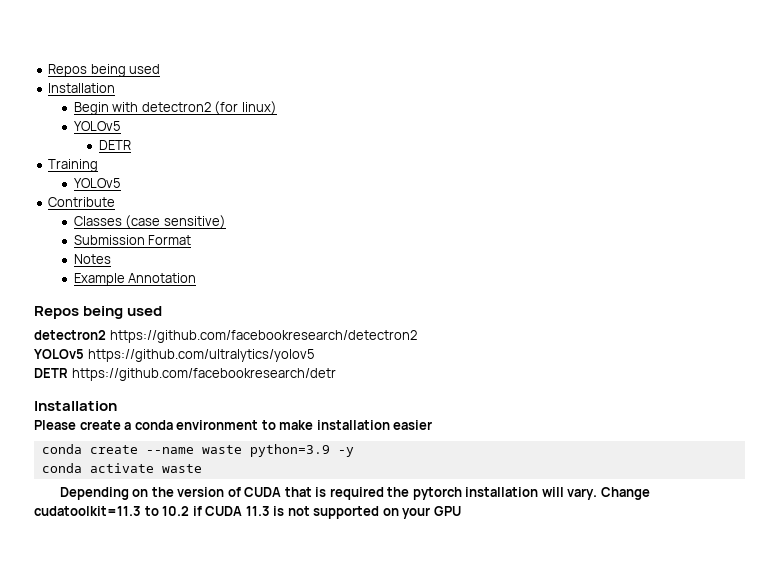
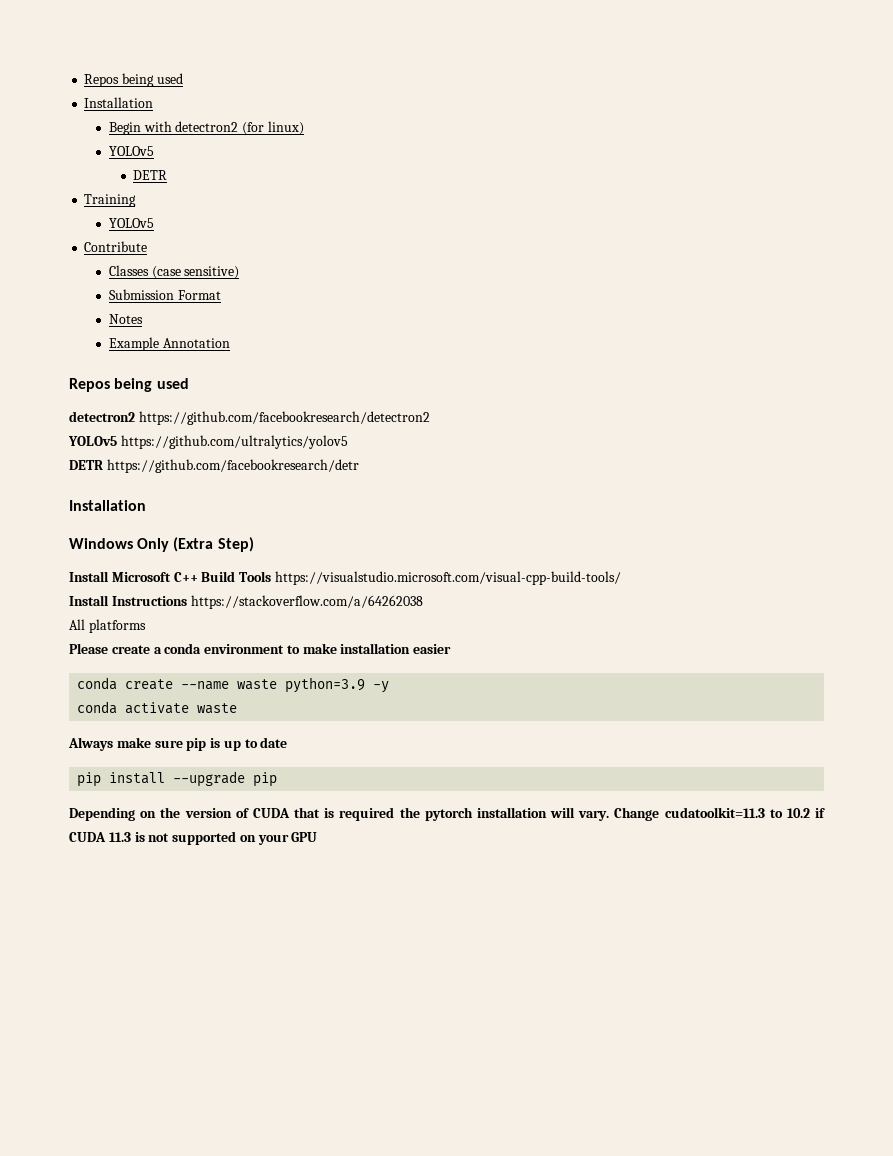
+ Windows Only (Extra Step)
+ Install Microsoft C++ Build Tools https://visualstudio.microsoft.com/visual-cpp-build-tools/
+ Install Instructions https://stackoverflow.com/a/64262038
+ All platforms
+ Always make sure pip is up to date
+ pip install --upgrade pip

